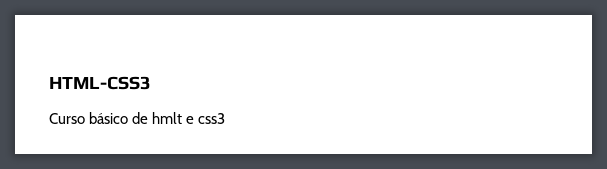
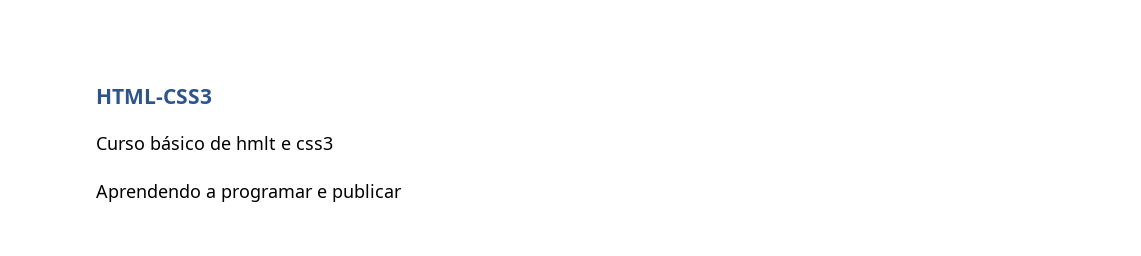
+ Aprendendo a programar e publicar

